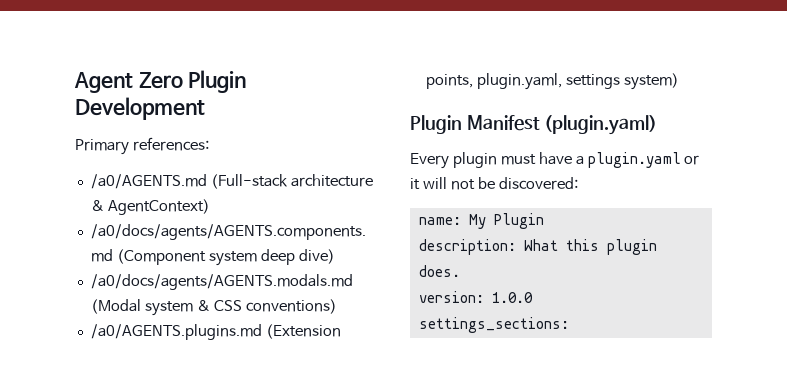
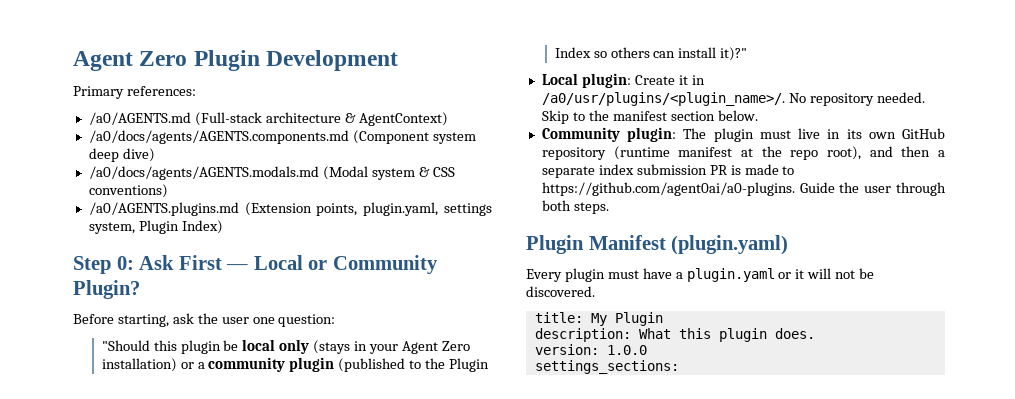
- /a0/AGENTS.plugins.md (Extension points, plugin.yaml, settings system)
+ /a0/AGENTS.plugins.md (Extension points, plugin.yaml, settings system, Plugin Index)
+ Step 0: Ask First — Local or Community Plugin?
+ Before starting, ask the user one question:
+ "Should this plugin be local only (stays in your Agent Zero installation) or a community plugin (published to the Plugin Index so others can install it)?"
+ Local plugin: Create it in /a0/usr/plugins/<plugin_name>/. No repository needed. Skip to the manifest section below.
+ Community plugin: The plugin must live in its own GitHub repository (runtime manifest at the repo root), and then a separate index submission PR is made to https://github.com/agent0ai/a0-plugins. Guide the user through both steps.
- Every plugin must have a plugin.yaml or it will not be discovered:
- name: My Plugin
+ Every plugin must have a plugin.yaml or it will not be discovered.
+ title: My Plugin

